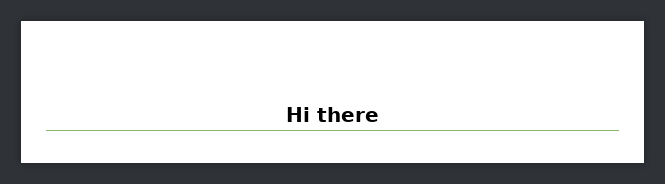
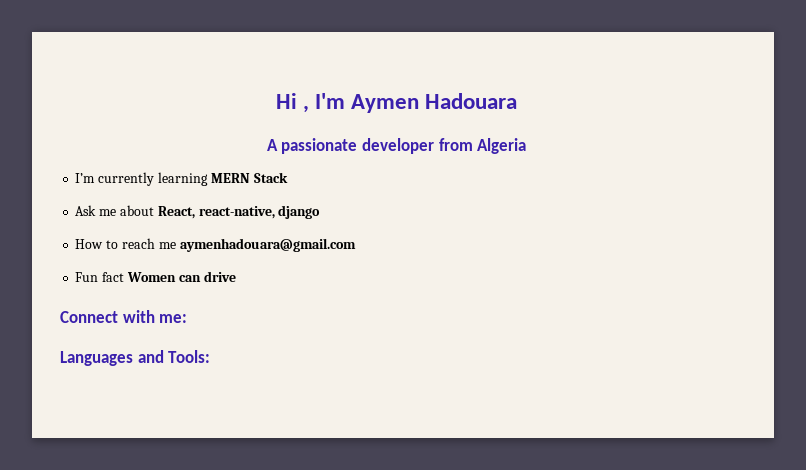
- Hi there
+ Hi , I'm Aymen Hadouara
+ A passionate developer from Algeria
+ I’m currently learning MERN Stack
+ Ask me about React, react-native, django
+ How to reach me aymenhadouara@gmail.com
+ Fun fact Women can drive
+ Connect with me:
+ Languages and Tools:

